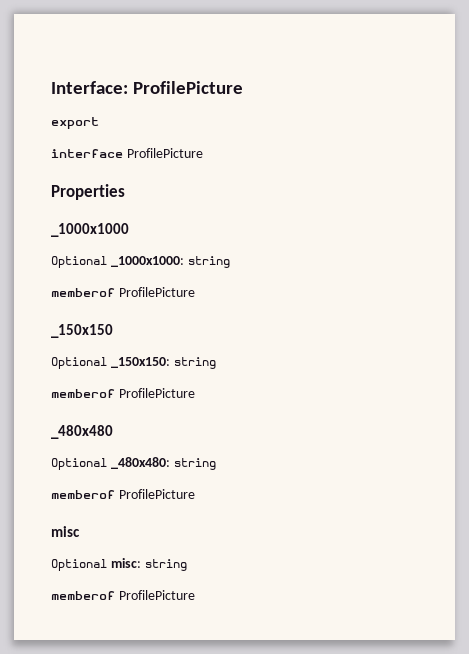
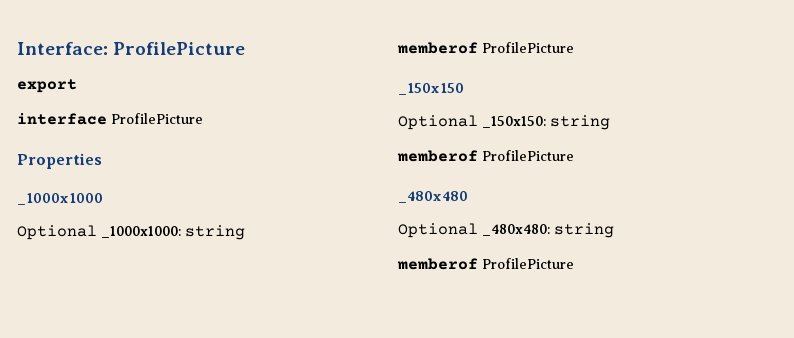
- misc
- Optional misc: string
- memberof ProfilePicture

